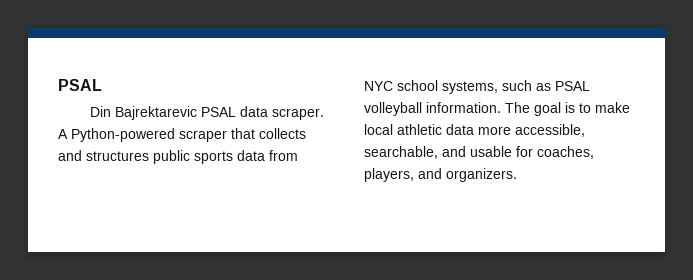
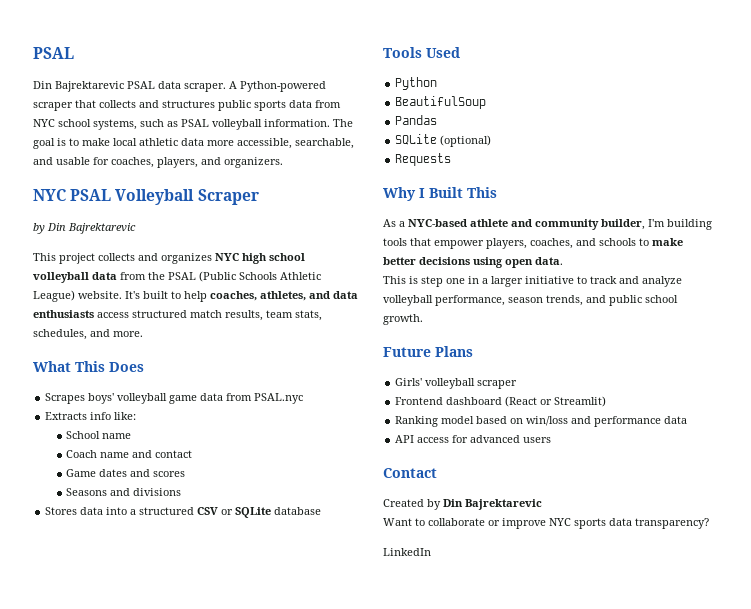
+ NYC PSAL Volleyball Scraper
+ by Din Bajrektarevic
+ This project collects and organizes NYC high school volleyball data from the PSAL (Public Schools Athletic League) website. It's built to help coaches, athletes, and data enthusiasts access structured match results, team stats, schedules, and more.
+ What This Does
+ Scrapes boys' volleyball game data from PSAL.nyc
+ Extracts info like:
+ School name
+ Coach name and contact
+ Game dates and scores
+ Seasons and divisions
+ Stores data into a structured CSV or SQLite database
+ Tools Used
+ Python
+ BeautifulSoup
+ Pandas
+ SQLite (optional)
+ Requests
+ Why I Built This
+ As a NYC-based athlete and community builder, I'm building tools that empower players, coaches, and schools to make better decisions using open data.
+ This is step one in a larger initiative to track and analyze volleyball performance, season trends, and public school growth.
+ Future Plans
+ Girls' volleyball scraper
+ Frontend dashboard (React or Streamlit)
+ Ranking model based on win/loss and performance data
+ API access for advanced users
+ Contact
+ Created by Din Bajrektarevic
+ Want to collaborate or improve NYC sports data transparency?
+ LinkedIn

